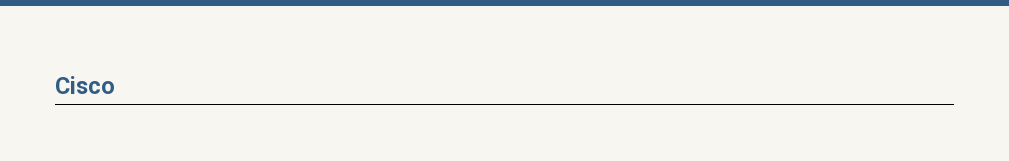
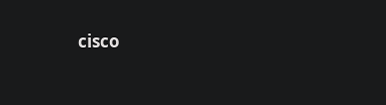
- Cisco
+ cisco

